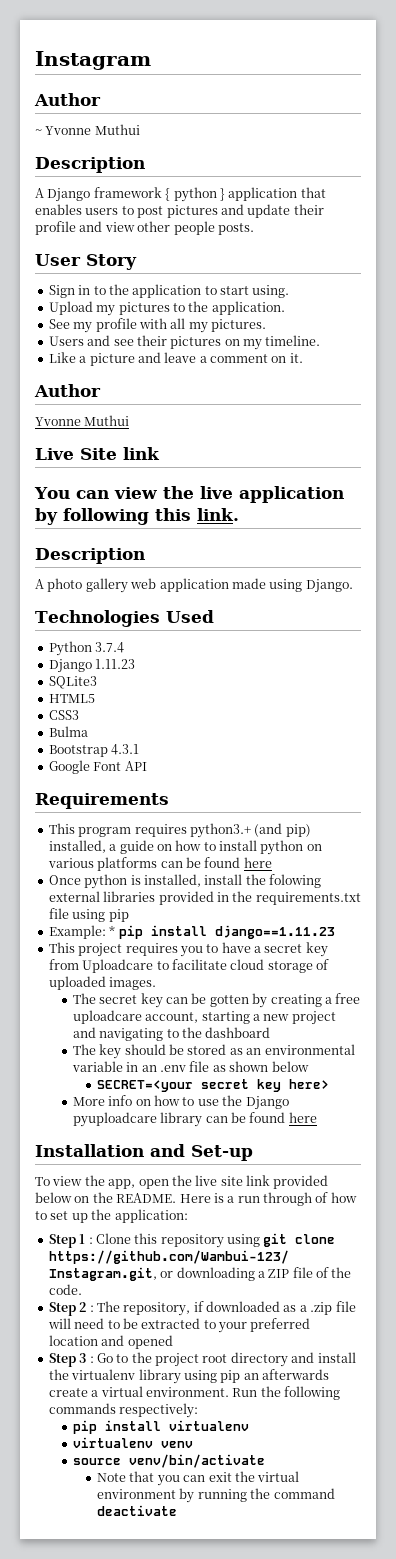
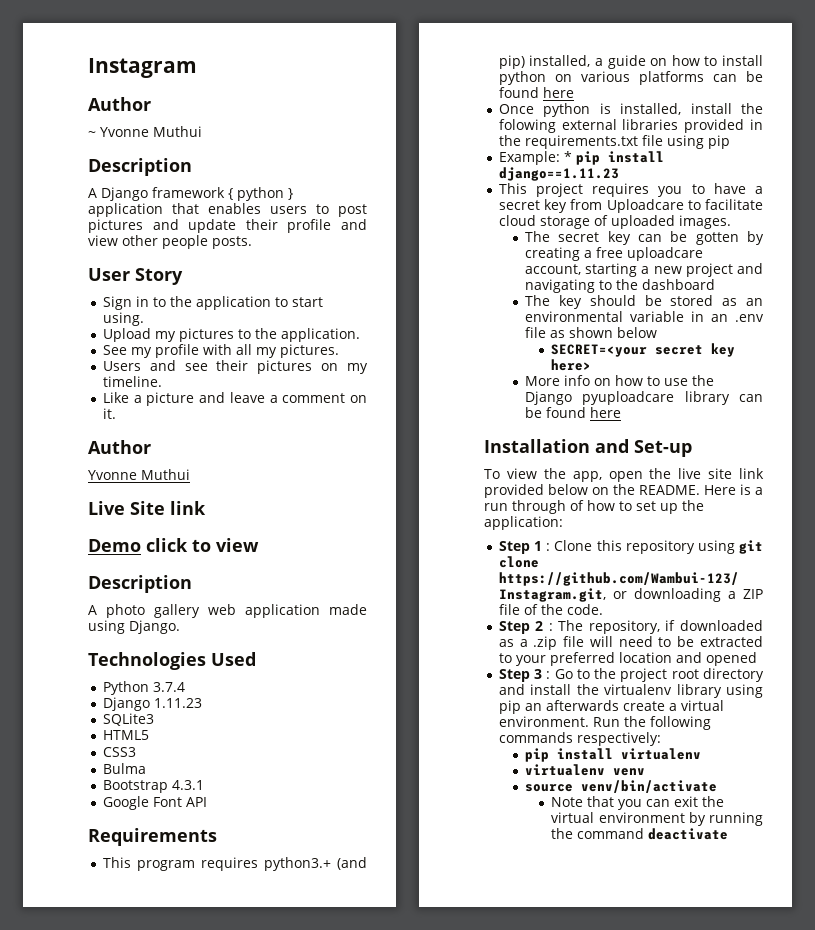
- You can view the live application by following this link.
+ Demo click to view

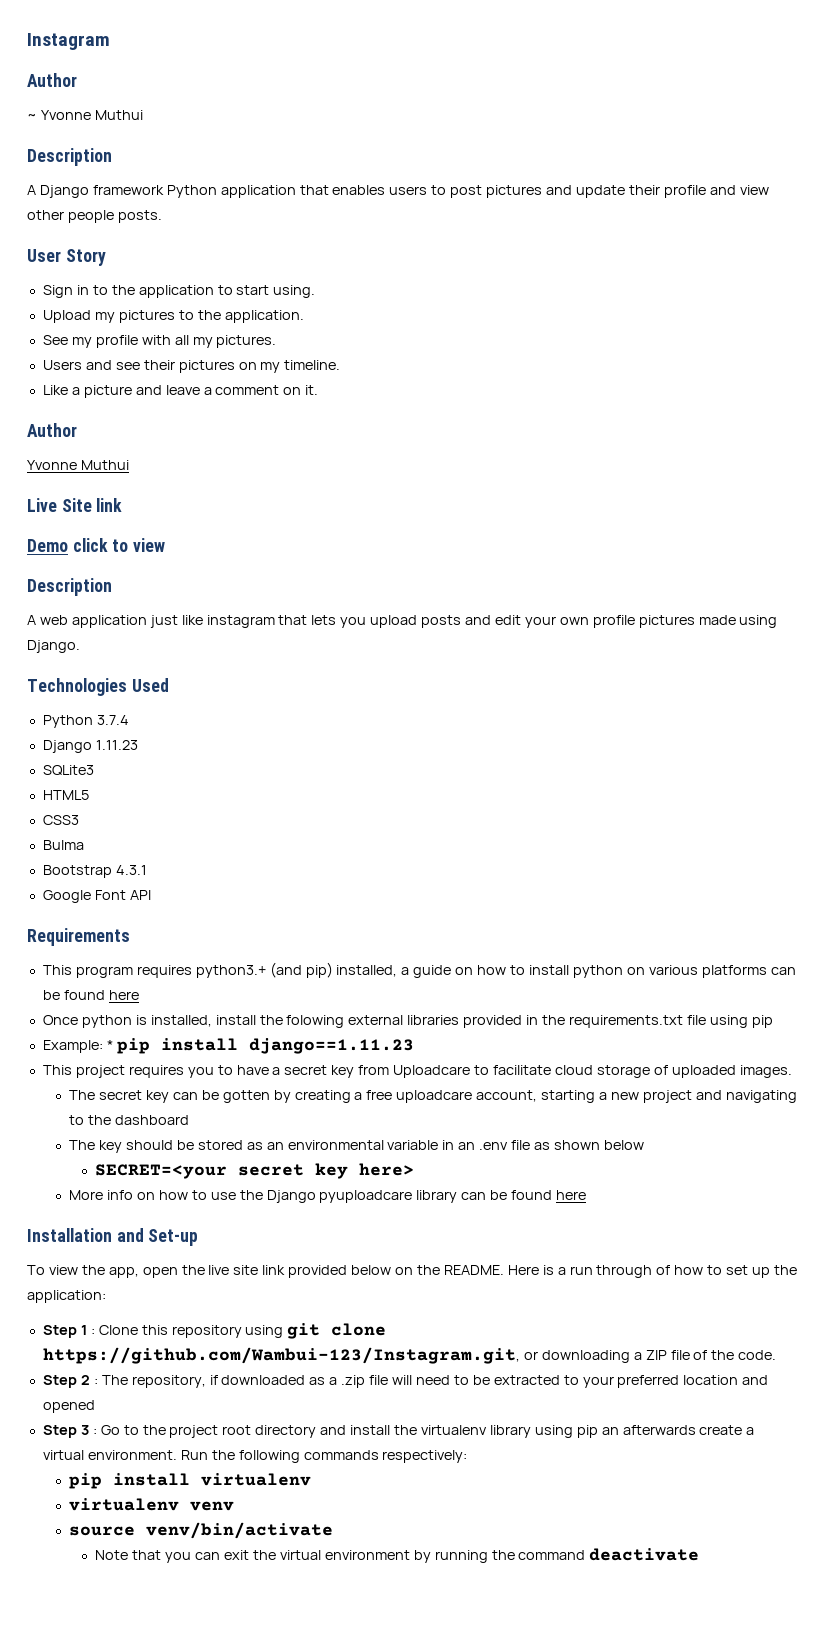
- A Django framework { python } application that enables users to post pictures and update their profile and view other people posts.
+ A Django framework Python application that enables users to post pictures and update their profile and view other people posts.
- A photo gallery web application made using Django.
+ A web application just like instagram that lets you upload posts and edit your own profile pictures made using Django.

